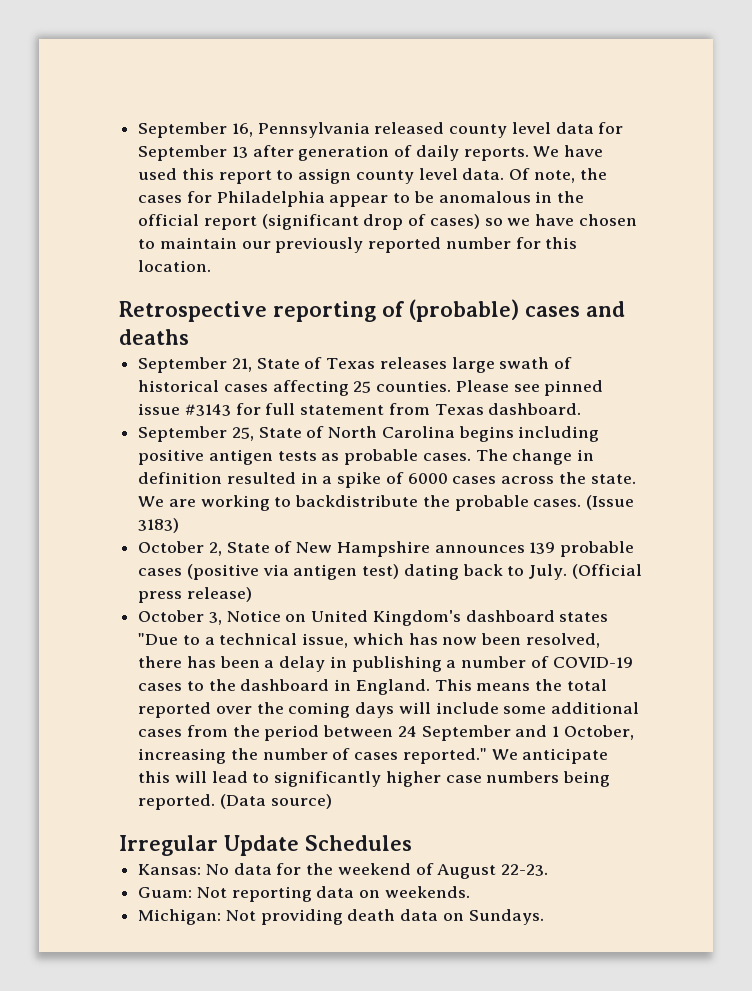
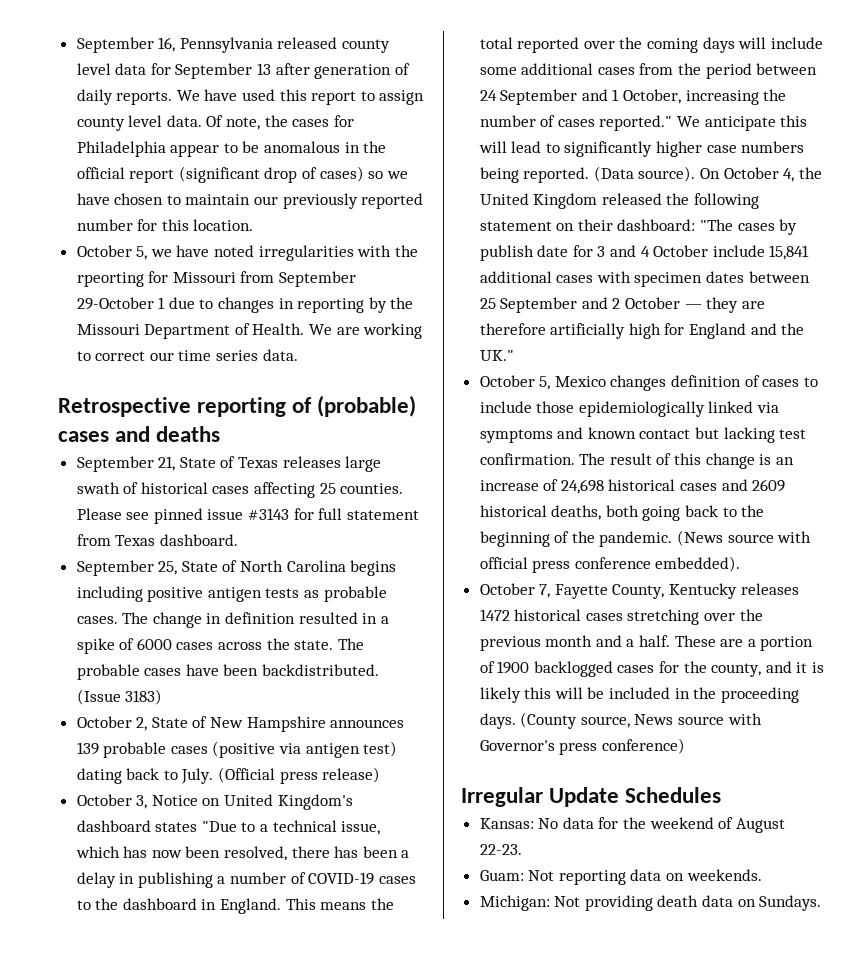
+ October 5, we have noted irregularities with the rpeorting for Missouri from September 29-October 1 due to changes in reporting by the Missouri Department of Health. We are working to correct our time series data.
- We are working to backdistribute the probable cases.
+ The probable cases have been backdistributed.
- (Data source)
+ (Data source). On October 4, the United Kingdom released the following statement on their dashboard: "The cases by publish date for 3 and 4 October include 15,841 additional cases with specimen dates between 25 September and 2 October — they are therefore artificially high for England and the UK."
+ October 5, Mexico changes definition of cases to include those epidemiologically linked via symptoms and known contact but lacking test confirmation. The result of this change is an increase of 24,698 historical cases and 2609 historical deaths, both going back to the beginning of the pandemic. (News source with official press conference embedded).
+ October 7, Fayette County, Kentucky releases 1472 historical cases stretching over the previous month and a half. These are a portion of 1900 backlogged cases for the county, and it is likely this will be included in the proceeding days. (County source, News source with Governor's press conference)

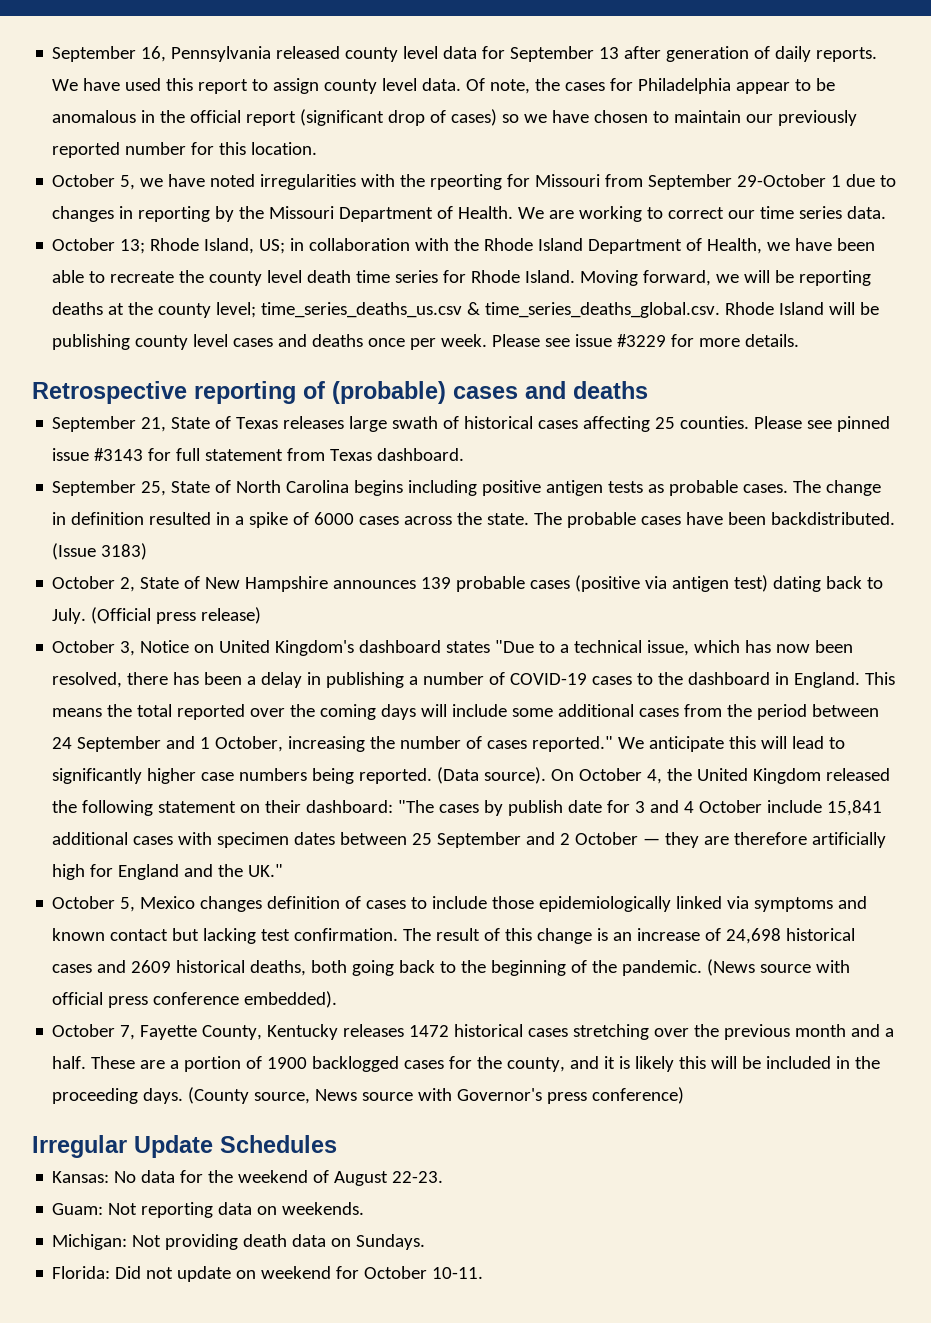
+ October 13; Rhode Island, US; in collaboration with the Rhode Island Department of Health, we have been able to recreate the county level death time series for Rhode Island. Moving forward, we will be reporting deaths at the county level; time_series_deaths_us.csv & time_series_deaths_global.csv. Rhode Island will be publishing county level cases and deaths once per week. Please see issue #3229 for more details.
+ Florida: Did not update on weekend for October 10-11.

